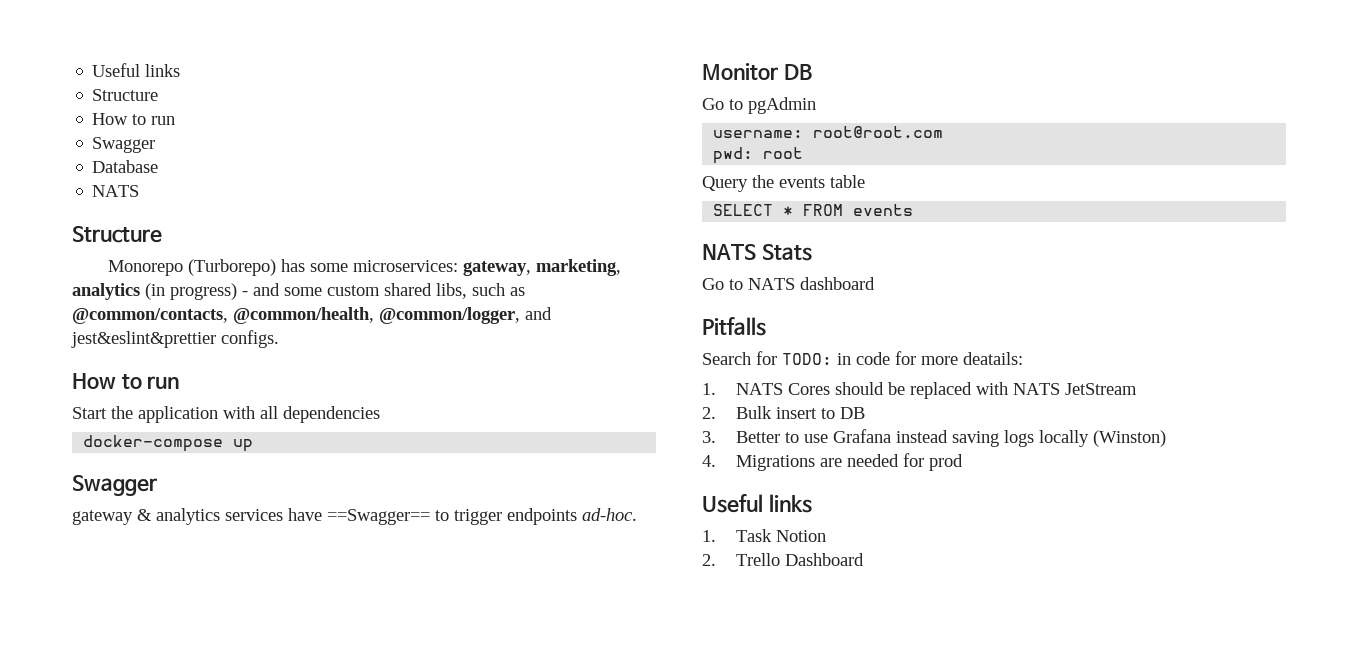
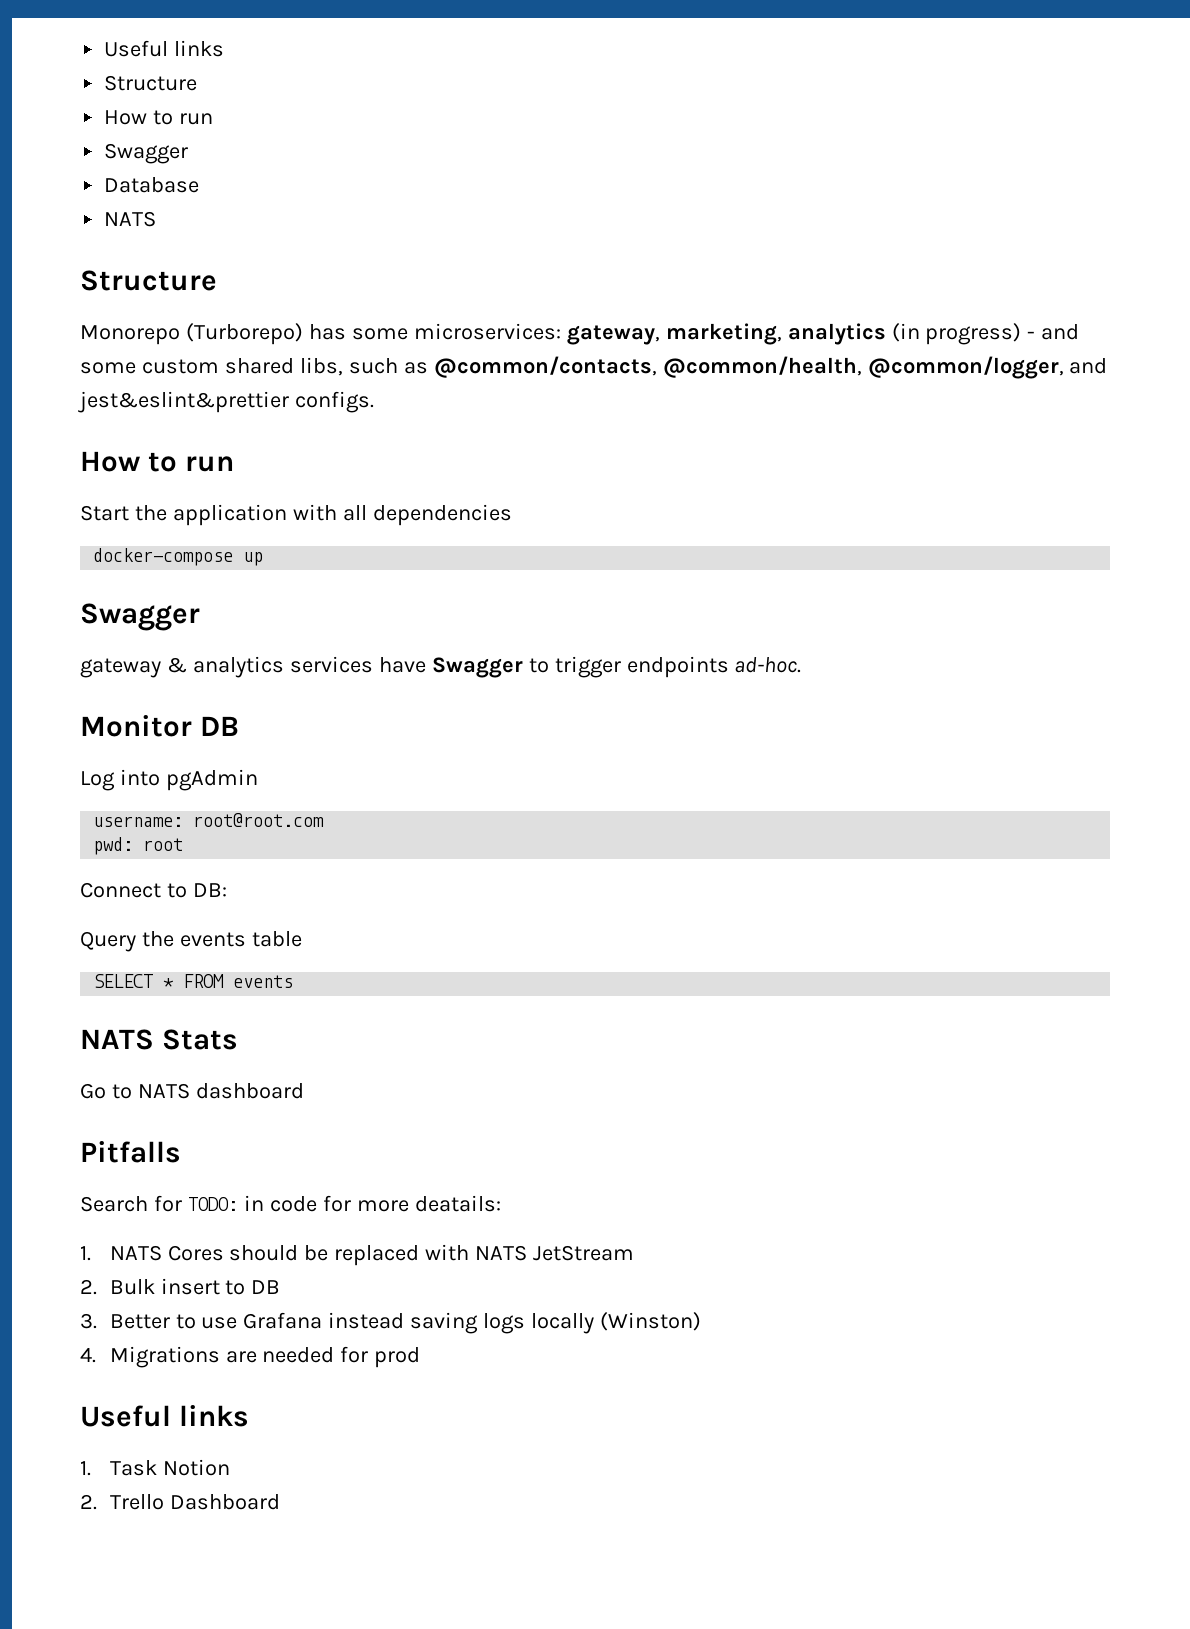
- gateway & analytics services have ==Swagger== to trigger endpoints ad-hoc.
+ gateway & analytics services have Swagger to trigger endpoints ad-hoc.
- Go to pgAdmin
+ Log into pgAdmin
+ Connect to DB:

